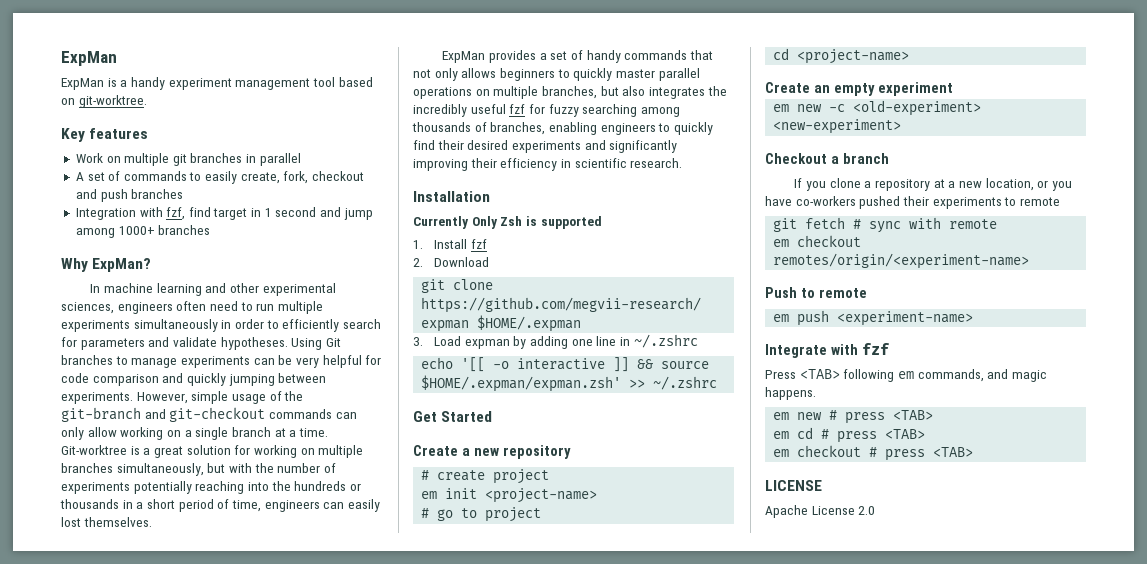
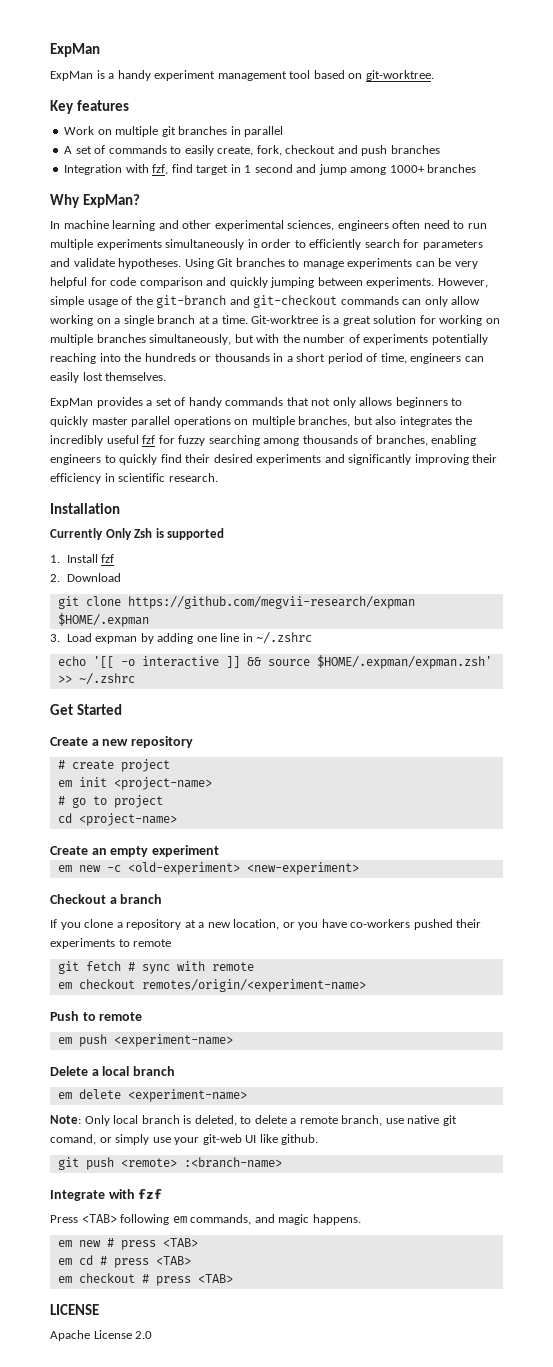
+ Delete a local branch
+ em delete <experiment-name>
+ Note: Only local branch is deleted, to delete a remote branch, use native git comand, or simply use your git-web UI like github.
+ git push <remote> :<branch-name>

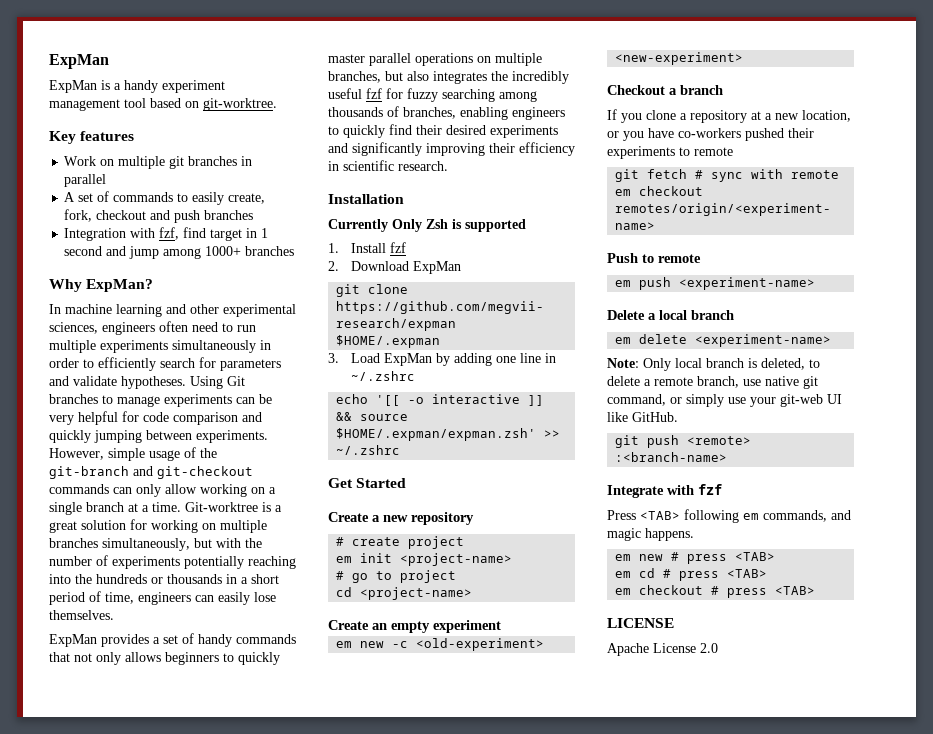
- Git-worktree is a great solution for working on multiple branches simultaneously, but with the number of experiments potentially reaching into the hundreds or thousands in a short period of time, engineers can easily lost themselves.
+ Git-worktree is a great solution for working on multiple branches simultaneously, but with the number of experiments potentially reaching into the hundreds or thousands in a short period of time, engineers can easily lose themselves.
- 2. Download
+ 2. Download ExpMan
- 3. Load expman by adding one line in ~/.zshrc
+ 3. Load ExpMan by adding one line in ~/.zshrc
- Note: Only local branch is deleted, to delete a remote branch, use native git comand, or simply use your git-web UI like github.
+ Note: Only local branch is deleted, to delete a remote branch, use native git command, or simply use your git-web UI like GitHub.

